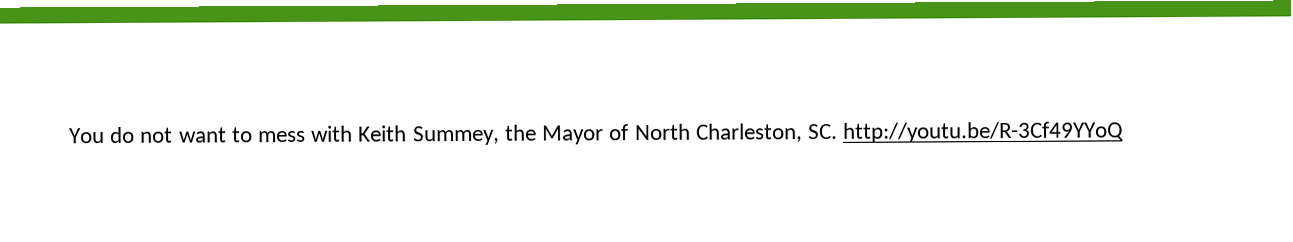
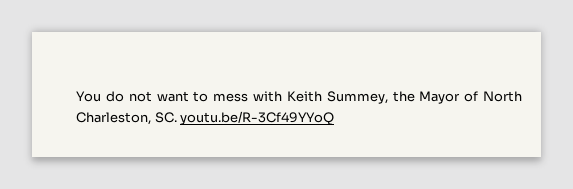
- You do not want to mess with Keith Summey, the Mayor of North Charleston, SC. http://youtu.be/R-3Cf49YYoQ
+ You do not want to mess with Keith Summey, the Mayor of North Charleston, SC. youtu.be/R-3Cf49YYoQ

